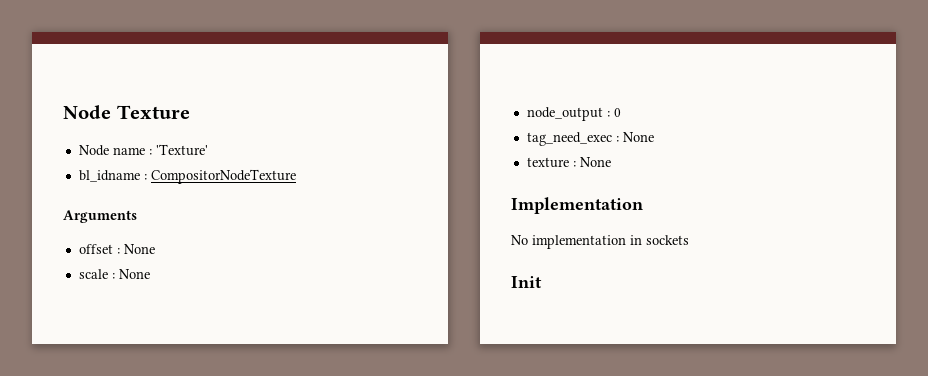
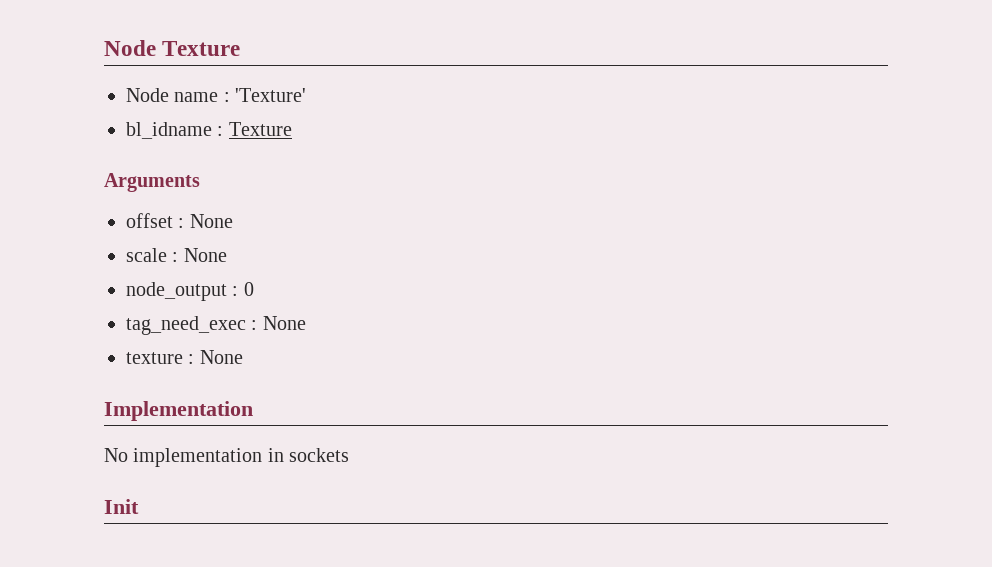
- bl_idname : CompositorNodeTexture
+ bl_idname : Texture

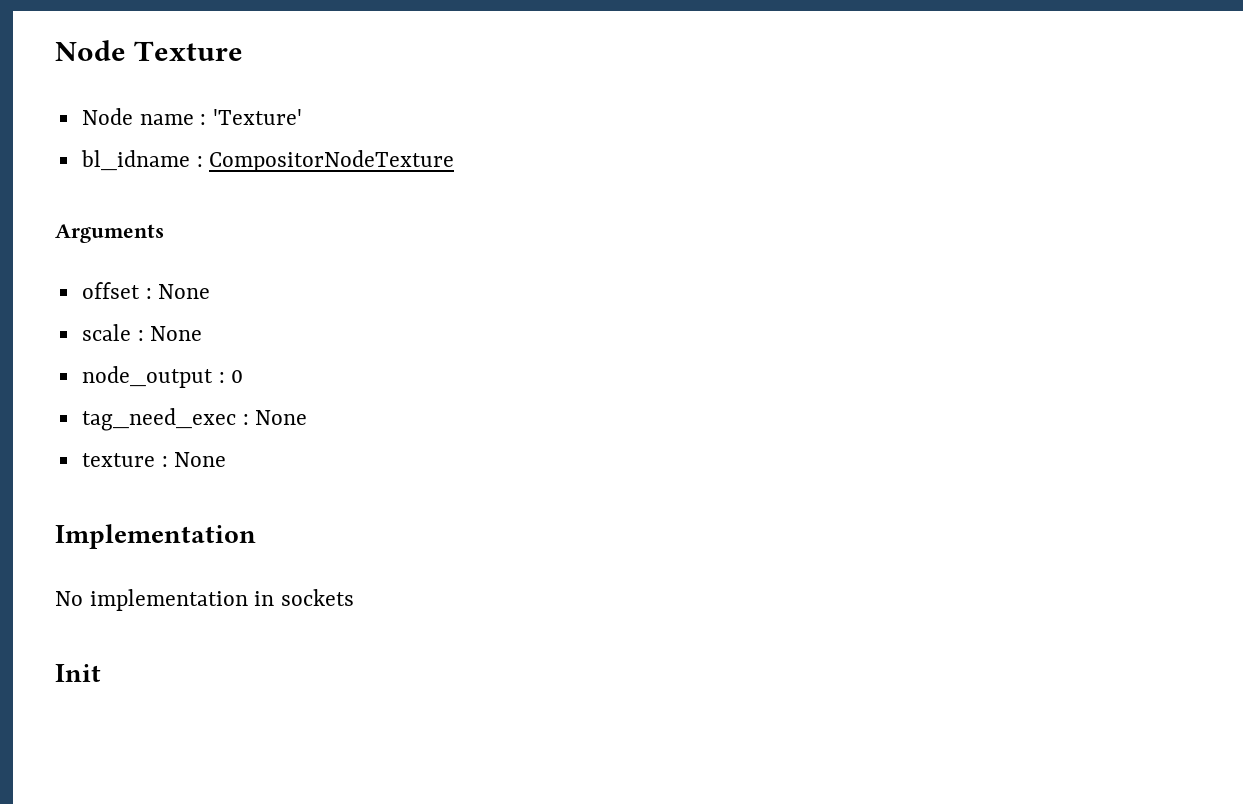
- bl_idname : Texture
+ bl_idname : CompositorNodeTexture

